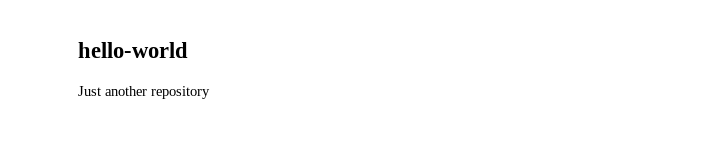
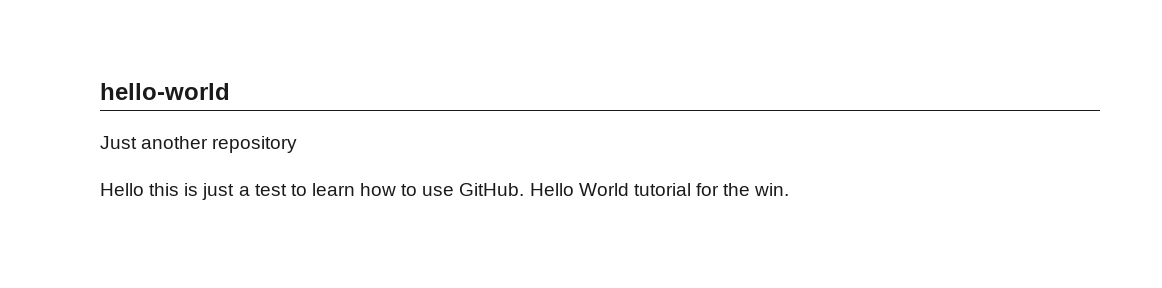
+ Hello this is just a test to learn how to use GitHub. Hello World tutorial for the win.

